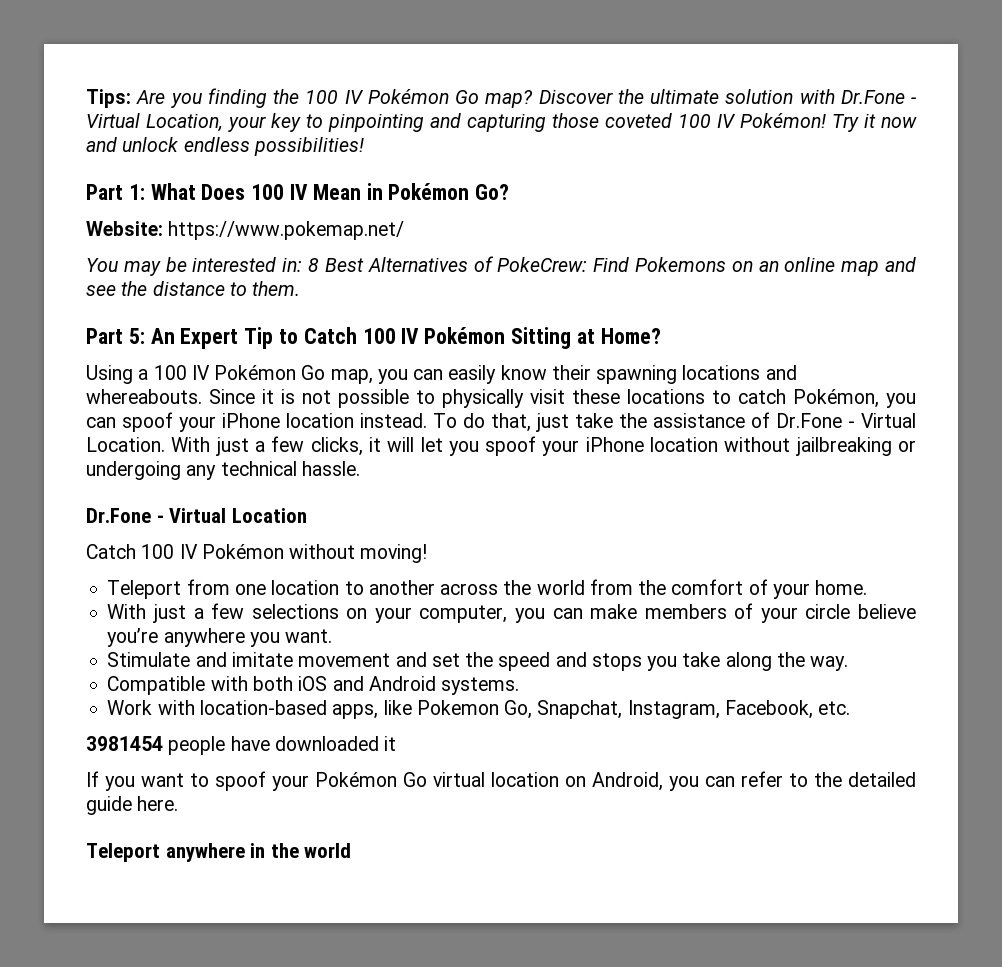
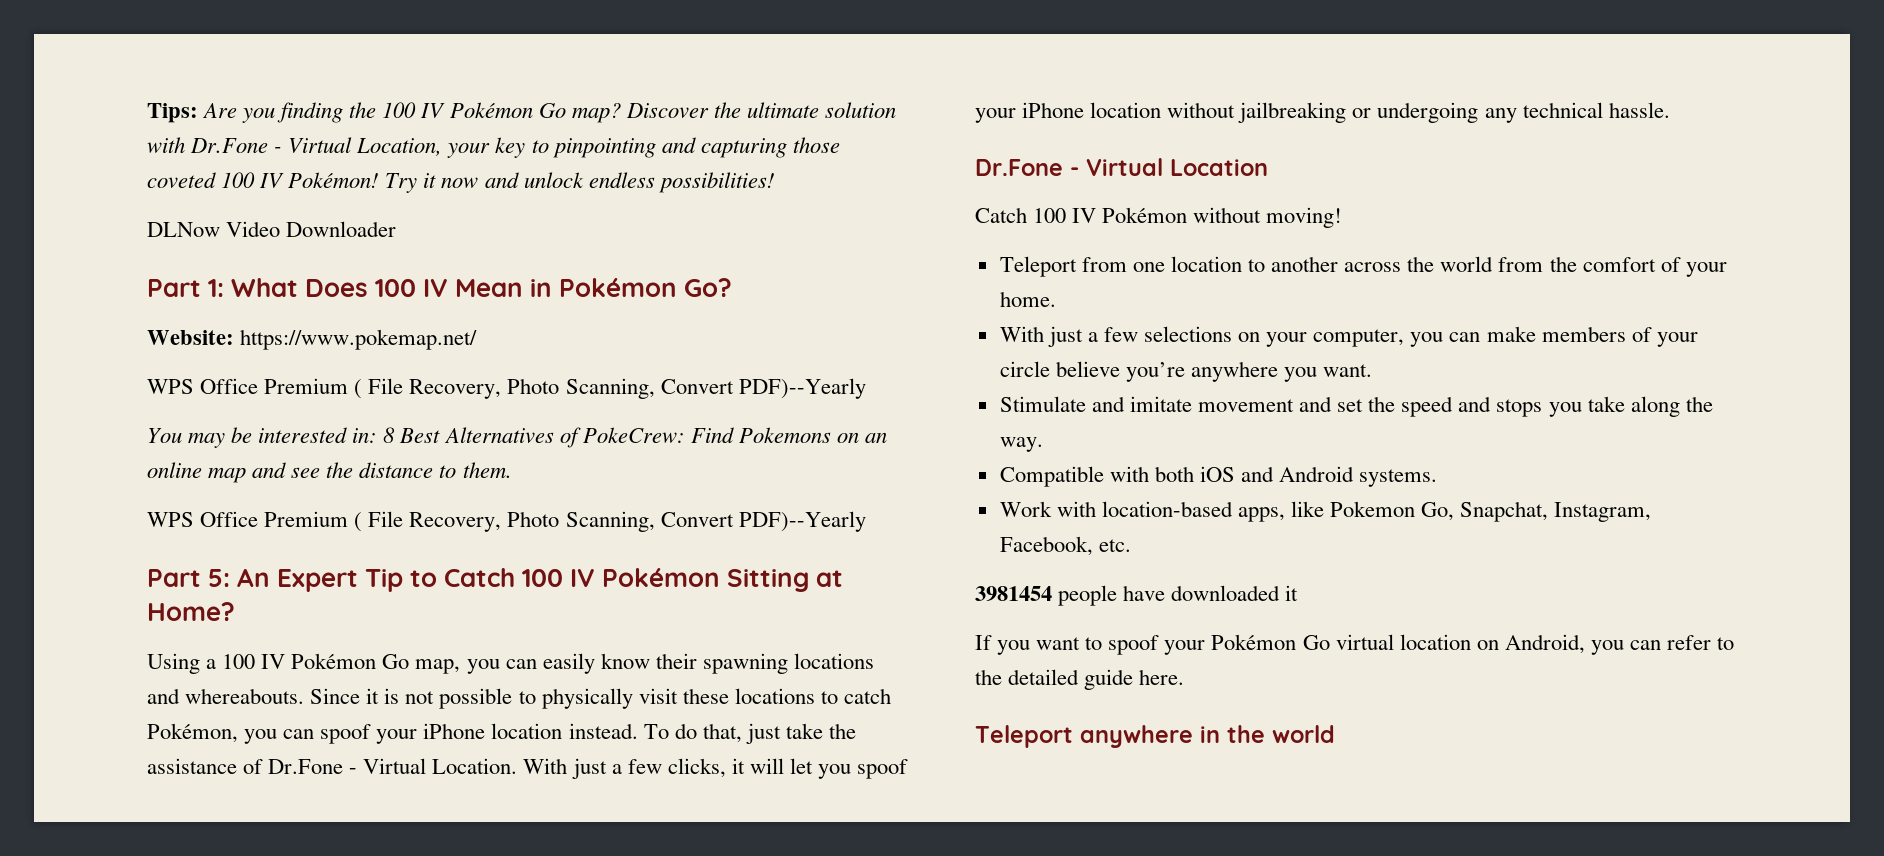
+ DLNow Video Downloader
  Website: https://www.pokemap.net/
+ WPS Office Premium ( File Recovery, Photo Scanning, Convert PDF)--Yearly
  You may be interested in: 8 Best Alternatives of PokeCrew: Find Pokemons on an online map and see the distance to them.
+ WPS Office Premium ( File Recovery, Photo Scanning, Convert PDF)--Yearly

